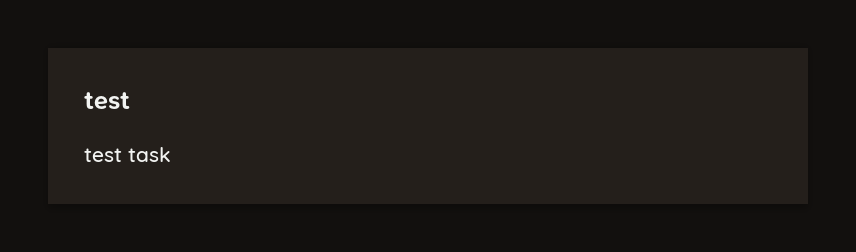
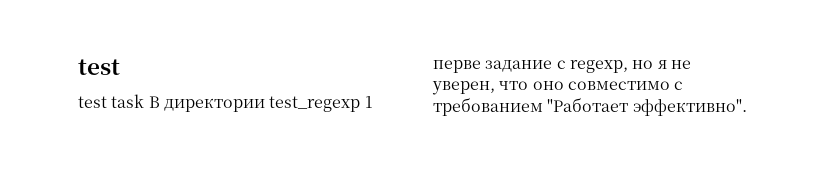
- test task
+ test task В директории test_regexp 1 перве задание с regexp, но я не уверен, что оно совместимо с требованием "Работает эффективно".

